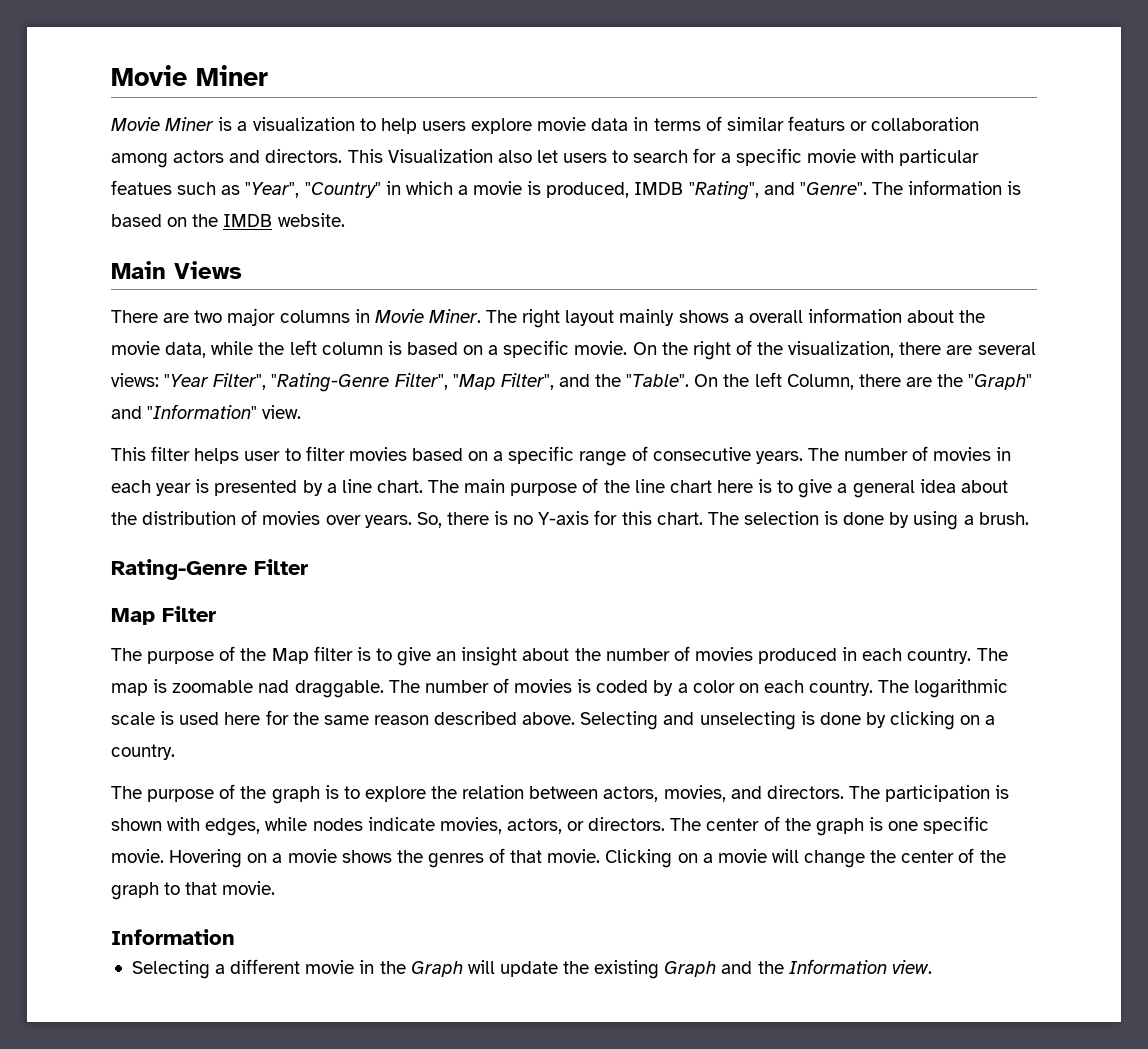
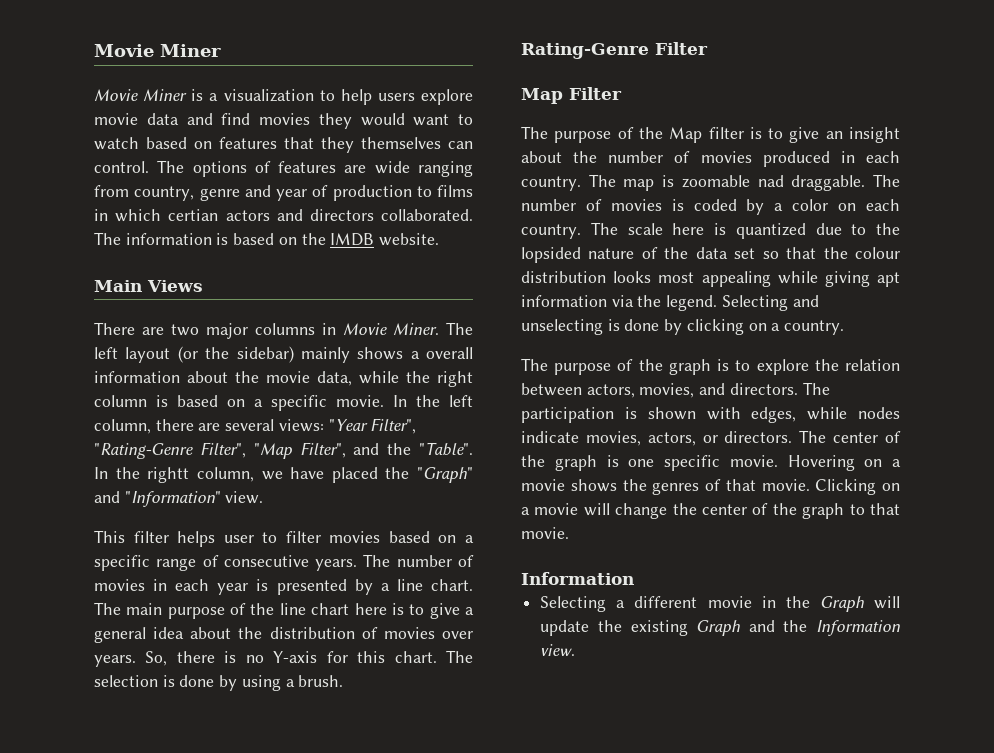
- Movie Miner is a visualization to help users explore movie data in terms of similar featurs or collaboration among actors and directors. This Visualization also let users to search for a specific movie with particular featues such as "Year", "Country" in which a movie is produced, IMDB "Rating", and "Genre".
+ Movie Miner is a visualization to help users explore movie data and find movies they would want to watch based on features that they themselves can control. The options of features are wide ranging from country, genre and year of production to films in which certian actors and directors collaborated.
- The right layout mainly shows a overall information about the movie data, while the left column is based on a specific movie.
+ The left layout (or the sidebar) mainly shows a overall information about the movie data, while the right column is based on a specific movie.
- On the right of the visualization, there are several views: "Year Filter", "Rating-Genre Filter", "Map Filter", and the "Table".
+ In the left column, there are several views: "Year Filter", "Rating-Genre Filter", "Map Filter", and the "Table".
- On the left Column, there are the "Graph" and "Information" view.
+ In the rightt column, we have placed the "Graph" and "Information" view.
- The logarithmic scale is used here for the same reason described above.
+ The scale here is quantized due to the lopsided nature of the data set so that the colour distribution looks most appealing while giving apt information via the legend.

